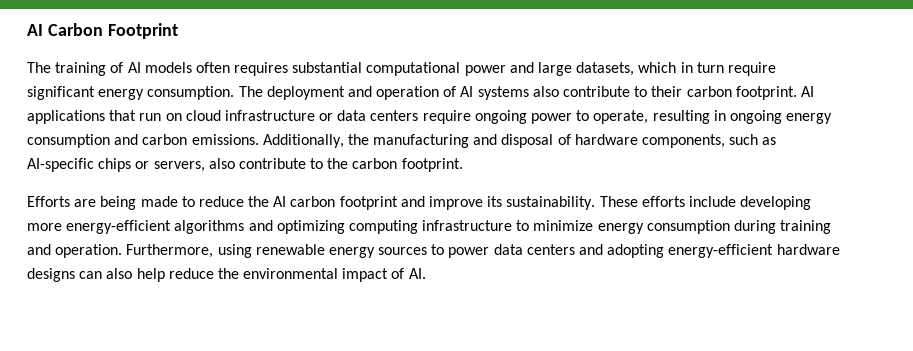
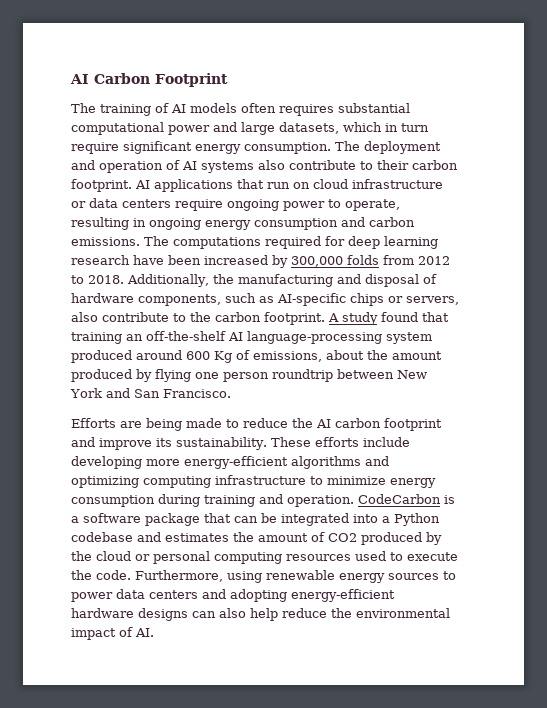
+ The computations required for deep learning research have been increased by 300,000 folds from 2012 to 2018.
+ A study found that training an off-the-shelf AI language-processing system produced around 600 Kg of emissions, about the amount produced by flying one person roundtrip between New York and San Francisco.
+ CodeCarbon is a software package that can be integrated into a Python codebase and estimates the amount of CO2 produced by the cloud or personal computing resources used to execute the code.

